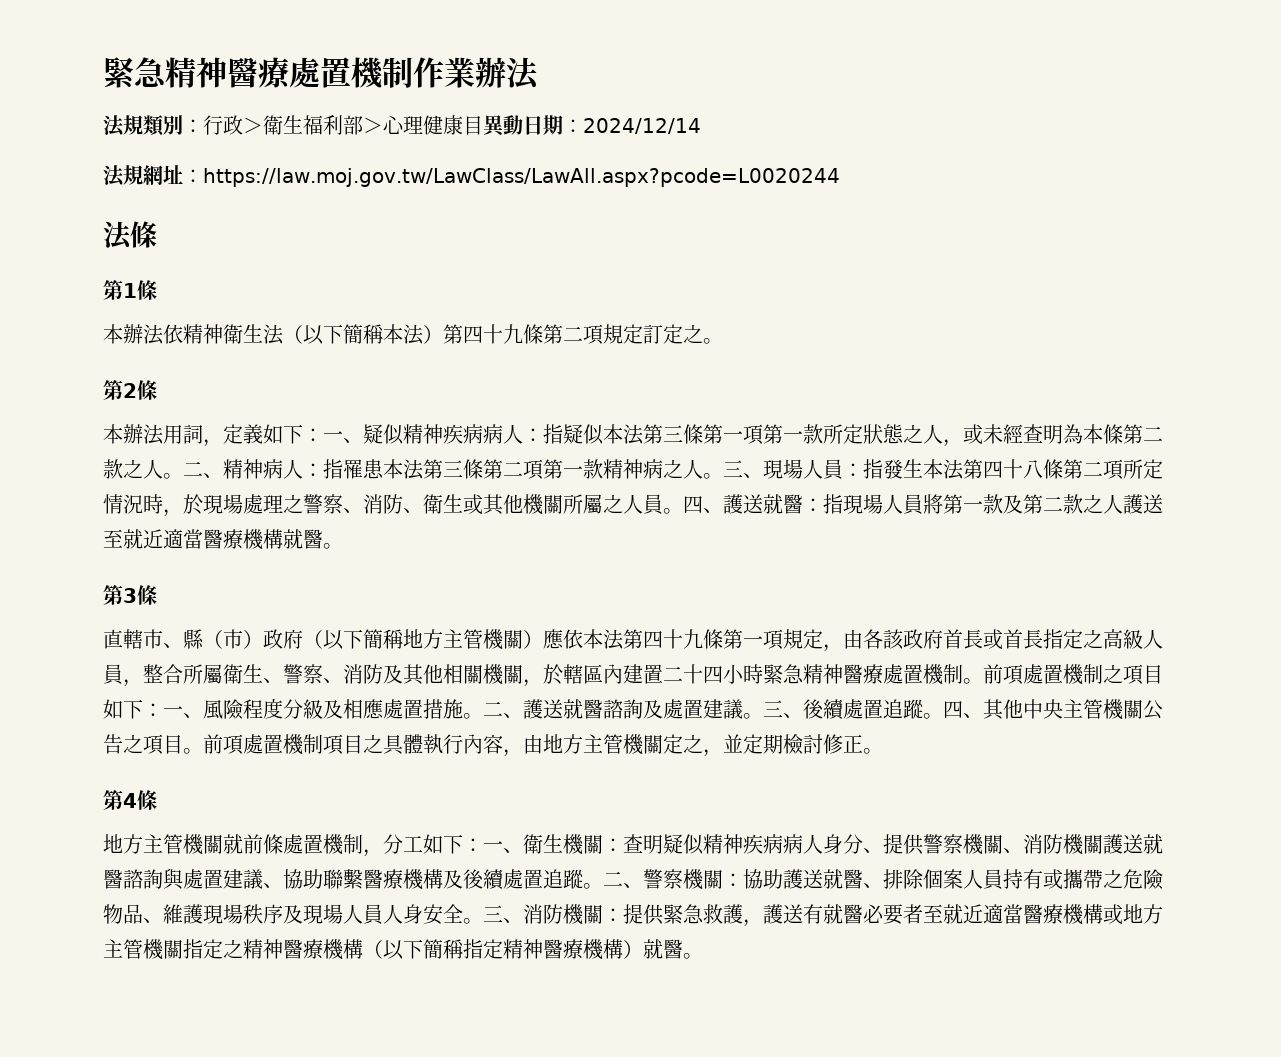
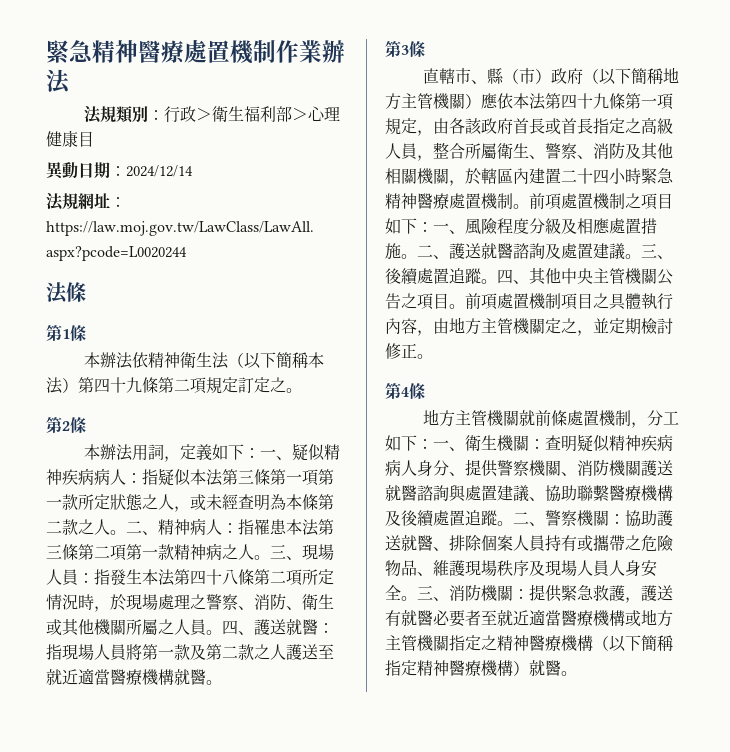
- 法規類別：行政＞衛生福利部＞心理健康目異動日期：2024/12/14
+ 法規類別：行政＞衛生福利部＞心理健康目
+ 異動日期：2024/12/14

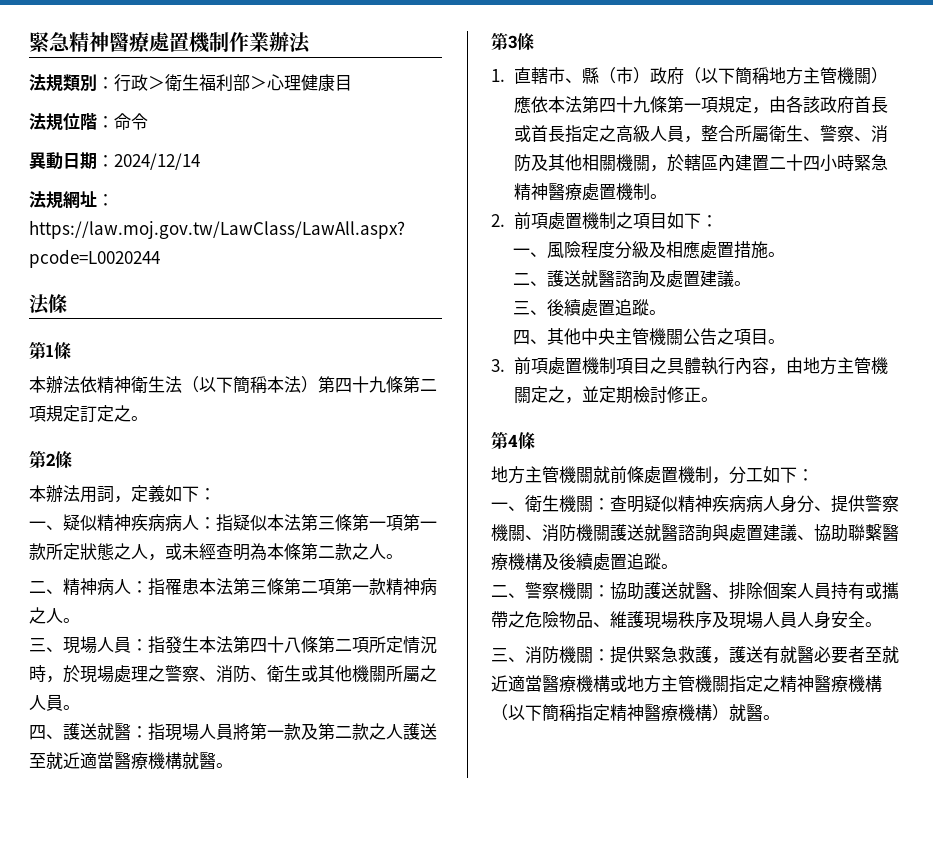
+ 法規位階：命令
- 本辦法用詞，定義如下：一、疑似精神疾病病人：
+ 本辦法用詞，定義如下：
+ 一、疑似精神疾病病人：
- 指疑似本法第三條第一項第一款所定狀態之人，或未經查明為本條第二款之人。二、精神病人：
+ 指疑似本法第三條第一項第一款所定狀態之人，或未經查明為本條第二款之人。
+ 二、精神病人：
- 指罹患本法第三條第二項第一款精神病之人。三、現場人員：
+ 指罹患本法第三條第二項第一款精神病之人。
+ 三、現場人員：
- 指發生本法第四十八條第二項所定情況時，於現場處理之警察、消防、衛生或其他機關所屬之人員。四、護送就醫：
+ 指發生本法第四十八條第二項所定情況時，於現場處理之警察、消防、衛生或其他機關所屬之人員。
+ 四、護送就醫：
- 直轄市、縣（市）政府（以下簡稱地方主管機關）應依本法第四十九條第一項規定，由各該政府首長或首長指定之高級人員，整合所屬衛生、警察、消防及其他相關機關，於轄區內建置二十四小時緊急精神醫療處置機制。前項處置機制之項目如下：一、風險程度分級及相應處置措施。二、護送就醫諮詢及處置建議。三、後續處置追蹤。四、其他中央主管機關公告之項目。前項處置機制項目之具體執行內容，由地方主管機關定之，並定期檢討修正。
+ 1.直轄市、縣（市）政府（以下簡稱地方主管機關）應依本法第四十九條第一項規定，由各該政府首長或首長指定之高級人員，整合所屬衛生、警察、消防及其他相關機關，於轄區內建置二十四小時緊急精神醫療處置機制。
+ 2.前項處置機制之項目如下：
+ 一、風險程度分級及相應處置措施。
+ 二、護送就醫諮詢及處置建議。
+ 三、後續處置追蹤。
+ 四、其他中央主管機關公告之項目。
+ 3.前項處置機制項目之具體執行內容，由地方主管機關定之，並定期檢討修正。
- 地方主管機關就前條處置機制，分工如下：一、衛生機關：
+ 地方主管機關就前條處置機制，分工如下：
+ 一、衛生機關：
- 查明疑似精神疾病病人身分、提供警察機關、消防機關護送就醫諮詢與處置建議、協助聯繫醫療機構及後續處置追蹤。二、警察機關：
+ 查明疑似精神疾病病人身分、提供警察機關、消防機關護送就醫諮詢與處置建議、協助聯繫醫療機構及後續處置追蹤。
+ 二、警察機關：
- 協助護送就醫、排除個案人員持有或攜帶之危險物品、維護現場秩序及現場人員人身安全。三、消防機關：
+ 協助護送就醫、排除個案人員持有或攜帶之危險物品、維護現場秩序及現場人員人身安全。
+ 三、消防機關：

